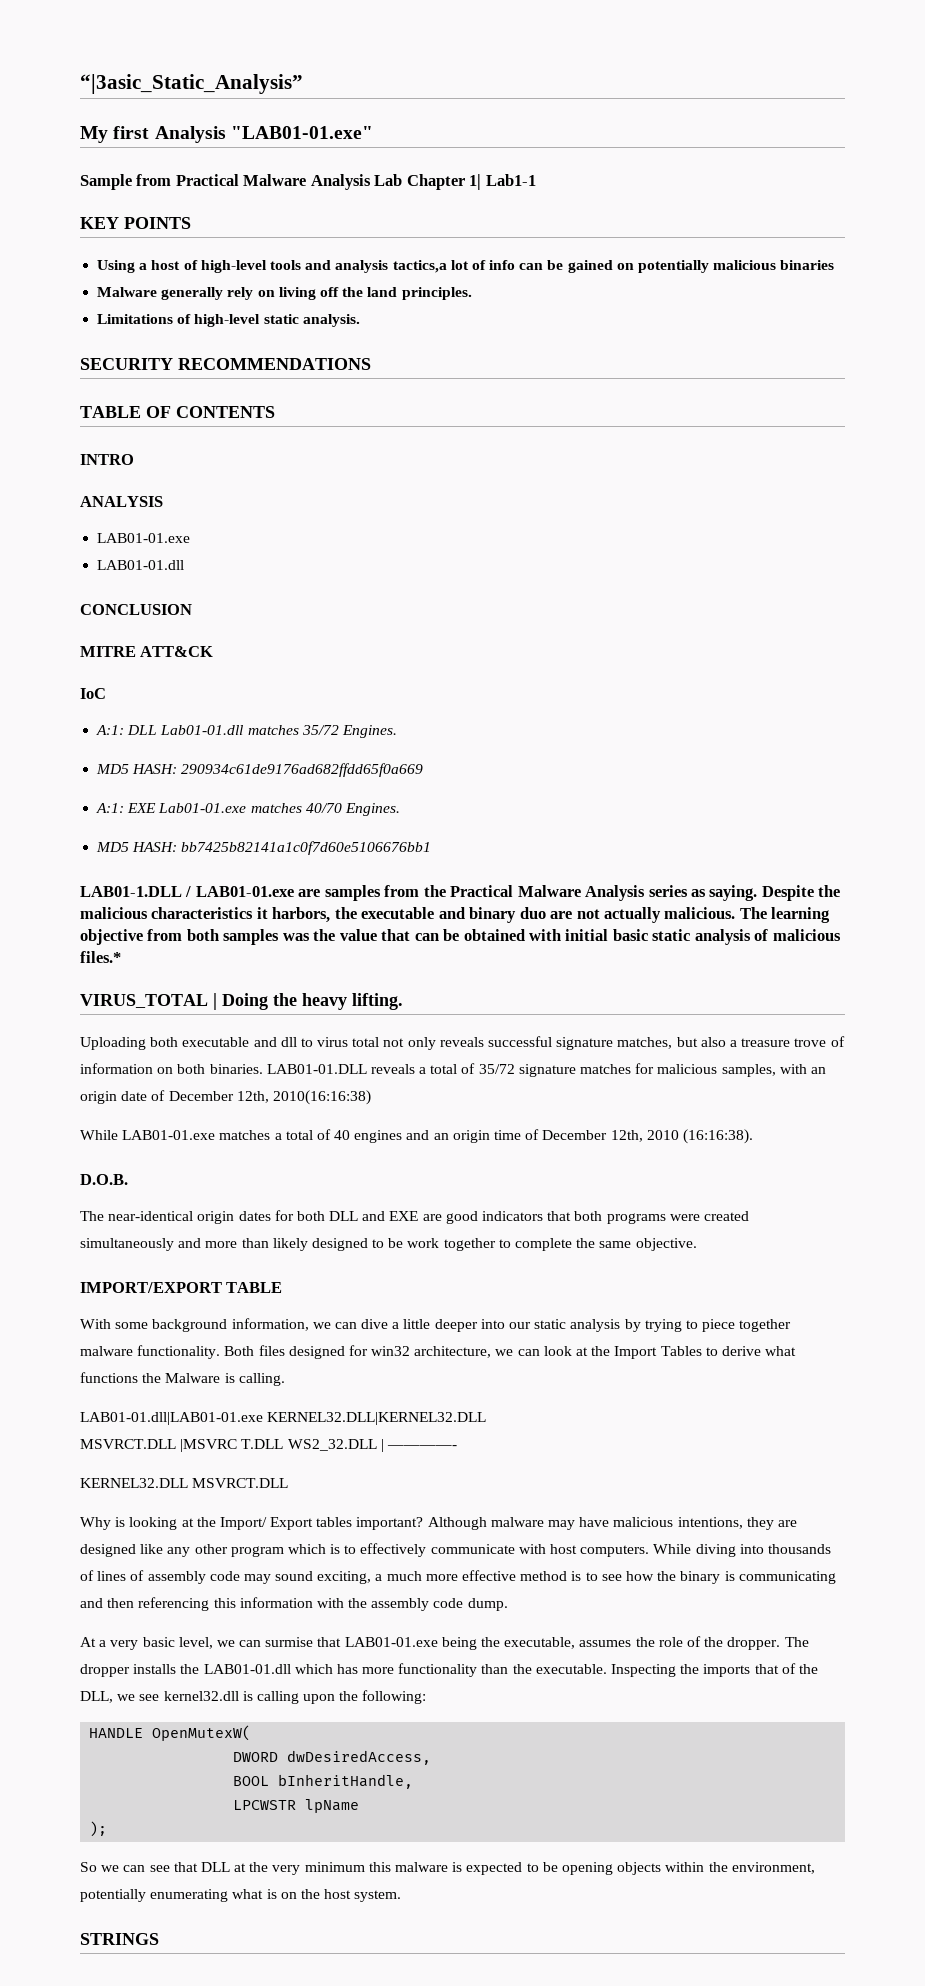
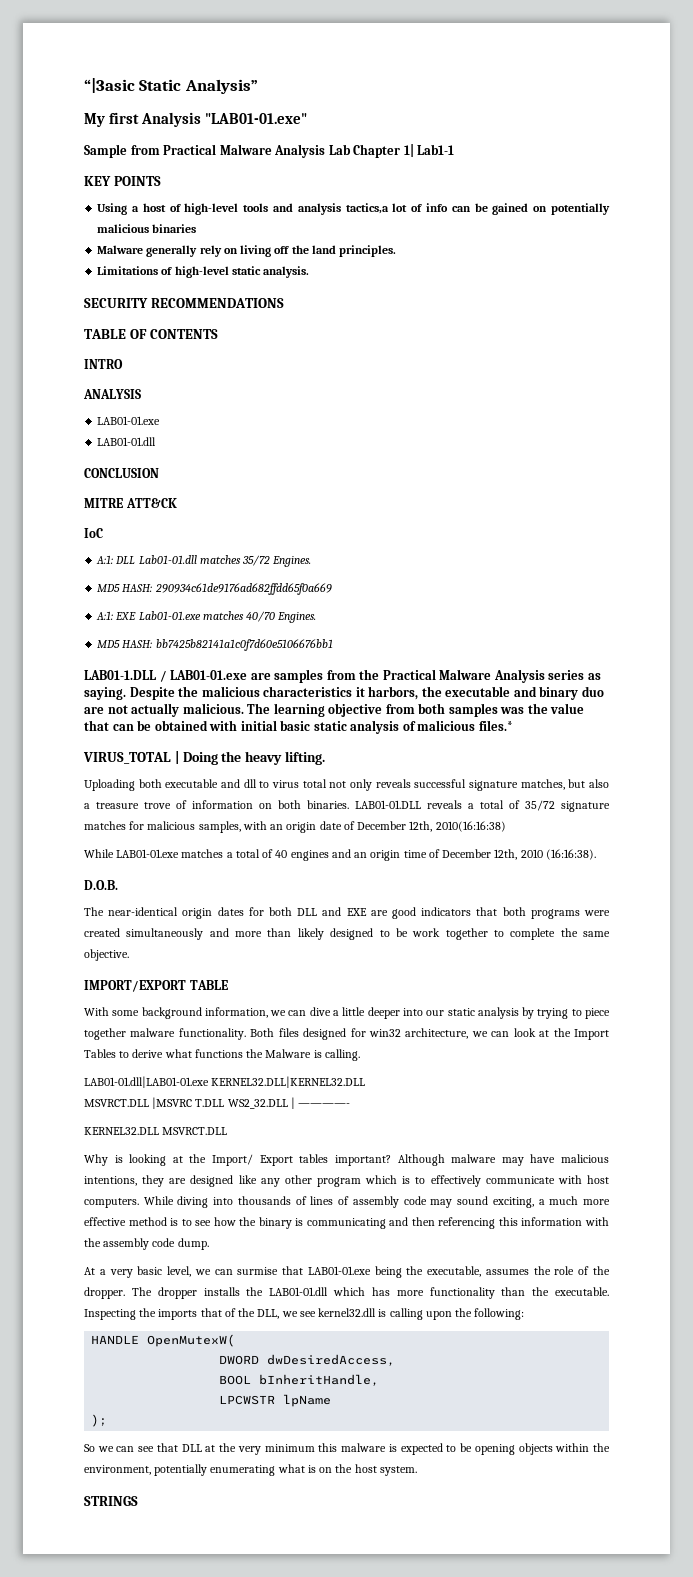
- “|3asic_Static_Analysis”
+ “|3asic Static Analysis”

